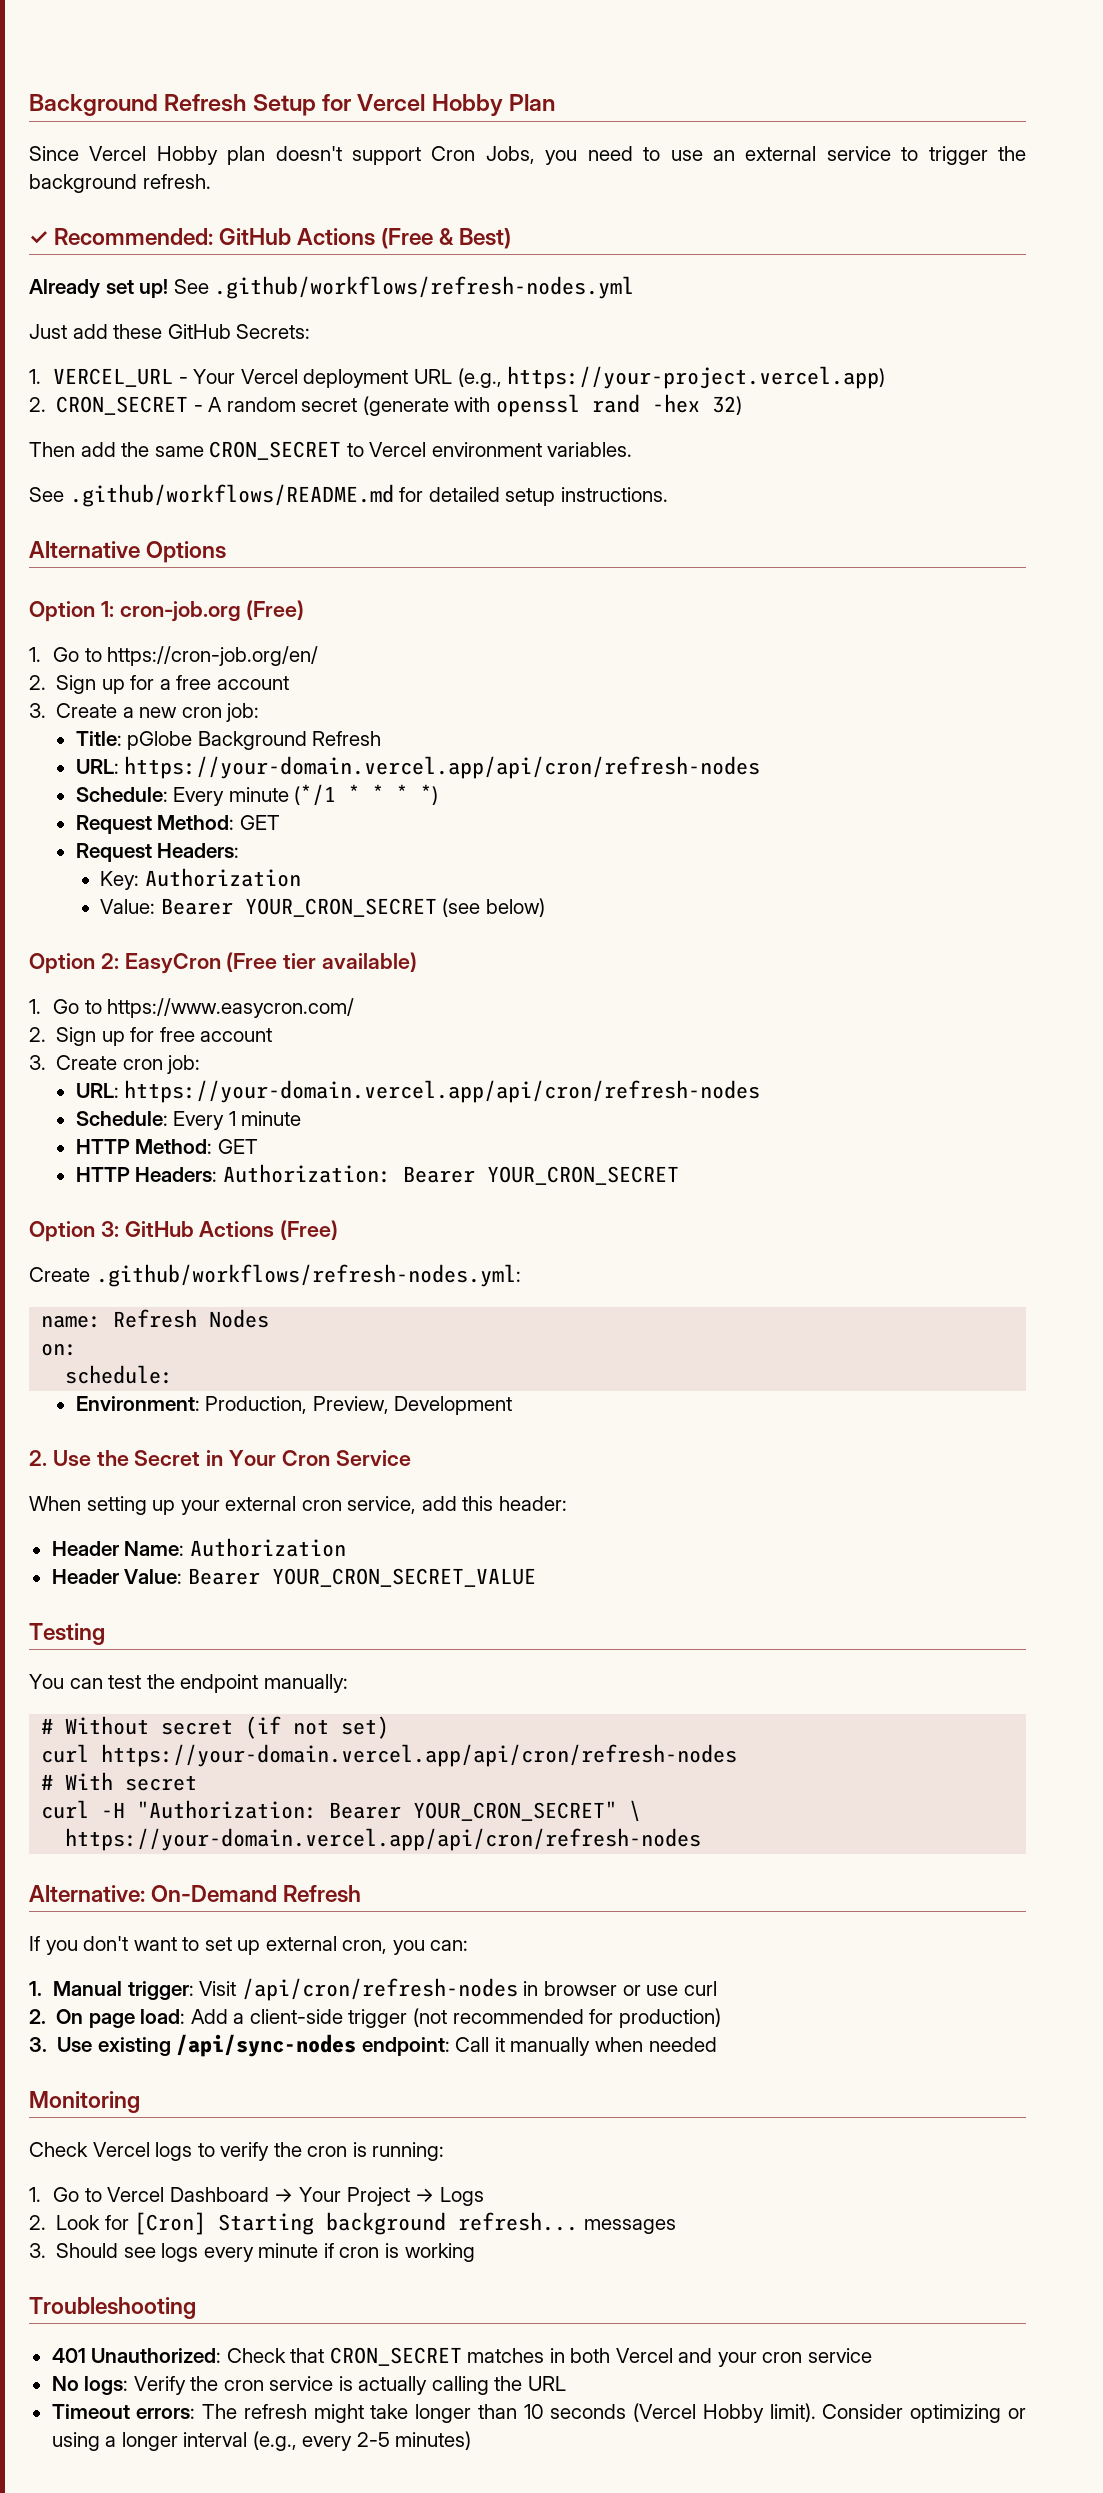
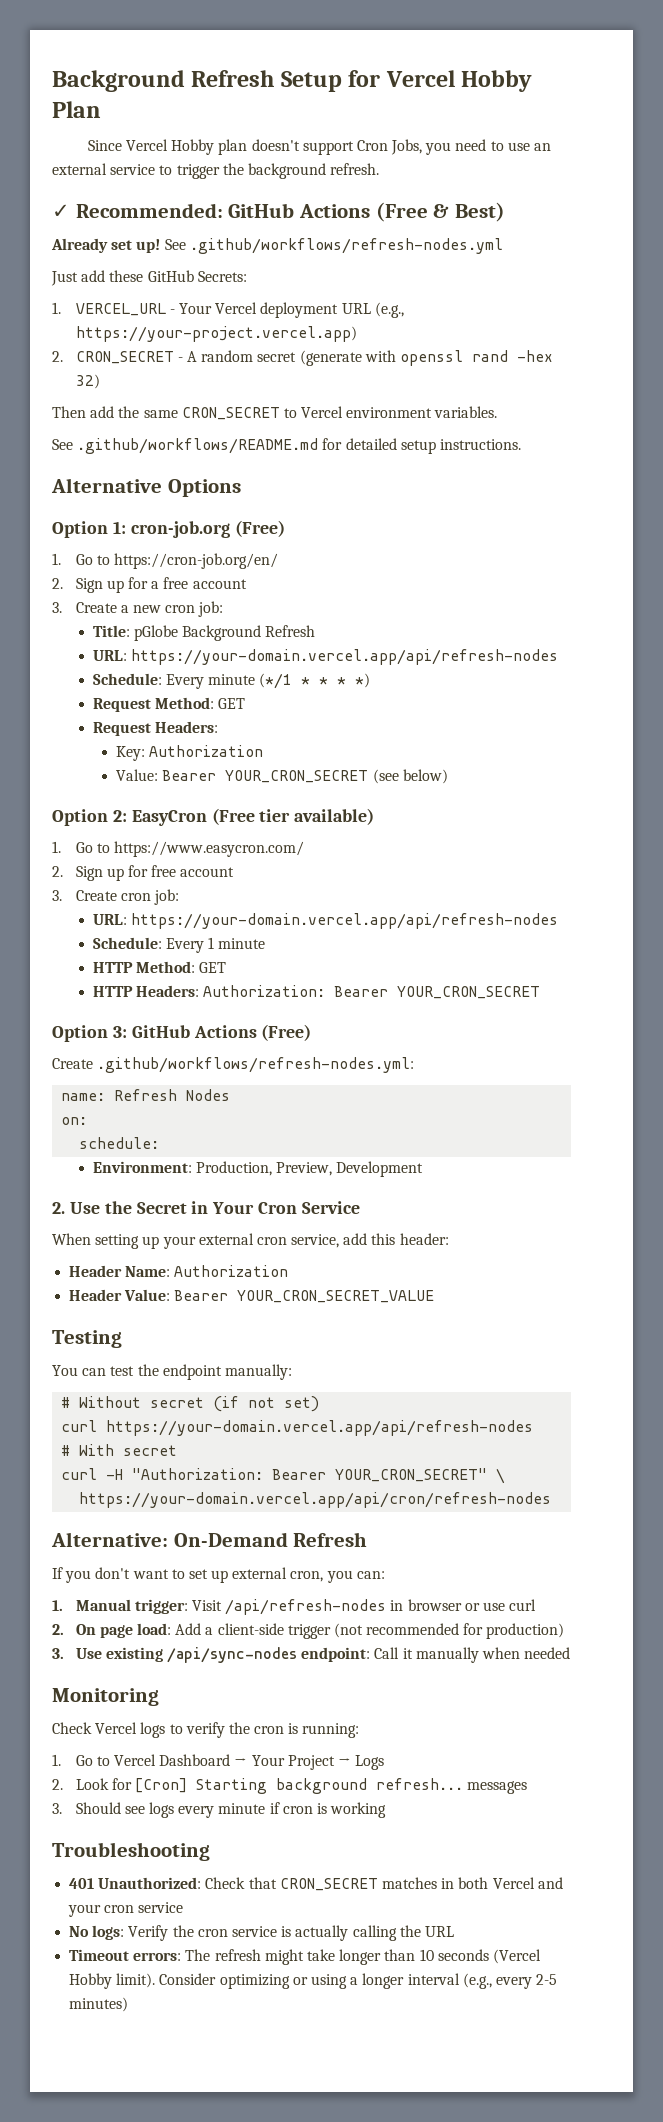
  Title: pGlobe Background Refresh
- URL: https://your-domain.vercel.app/api/cron/refresh-nodes
+ URL: https://your-domain.vercel.app/api/refresh-nodes
  3. Create cron job:
- URL: https://your-domain.vercel.app/api/cron/refresh-nodes
+ URL: https://your-domain.vercel.app/api/refresh-nodes
- curl https://your-domain.vercel.app/api/cron/refresh-nodes
+ curl https://your-domain.vercel.app/api/refresh-nodes
- 1. Manual trigger: Visit /api/cron/refresh-nodes in browser or use curl
+ 1. Manual trigger: Visit /api/refresh-nodes in browser or use curl

